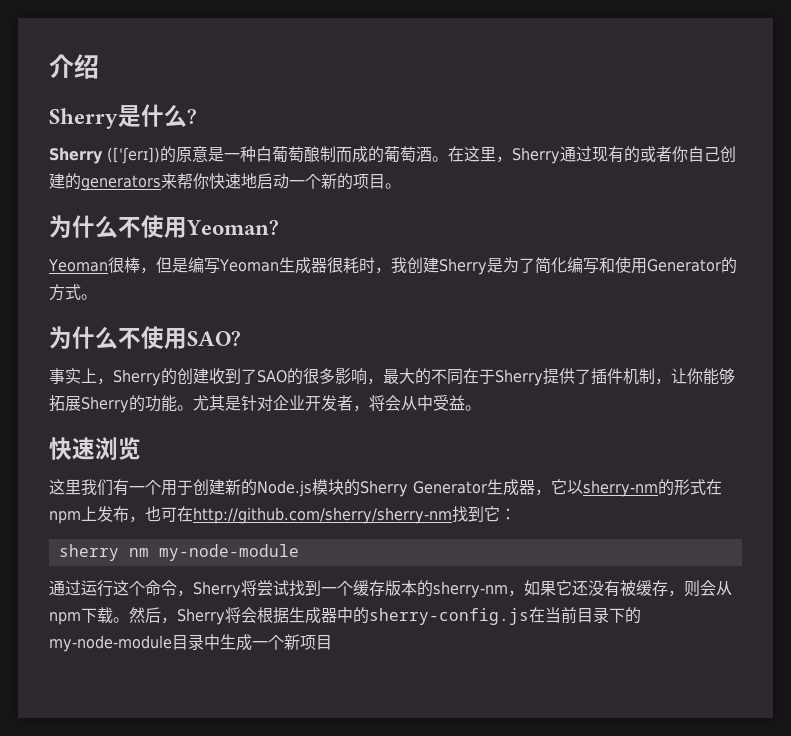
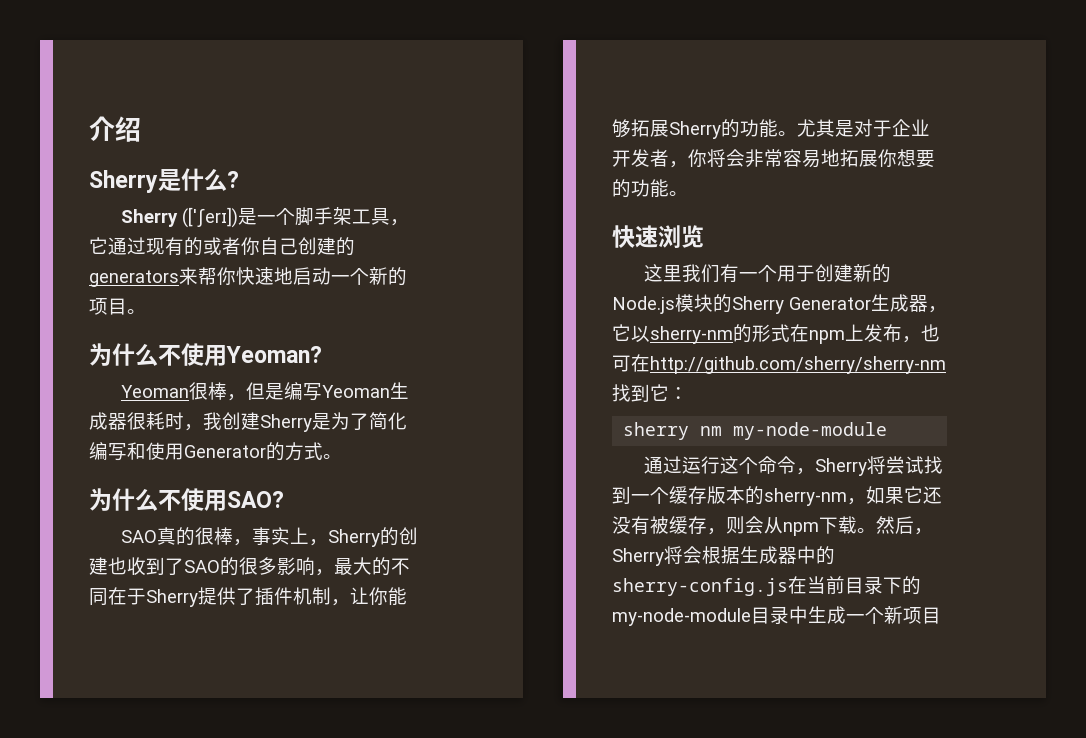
- Sherry (['ʃerɪ])的原意是一种白葡萄酿制而成的葡萄酒。在这里，Sherry通过现有的或者你自己创建的generators来帮你快速地启动一个新的项目。
+ Sherry (['ʃerɪ])是一个脚手架工具，它通过现有的或者你自己创建的generators来帮你快速地启动一个新的项目。
- 事实上，Sherry的创建收到了SAO的很多影响，最大的不同在于Sherry提供了插件机制，让你能够拓展Sherry的功能。
+ SAO真的很棒，事实上，Sherry的创建也收到了SAO的很多影响，最大的不同在于Sherry提供了插件机制，让你能够拓展Sherry的功能。
- 尤其是针对企业开发者，将会从中受益。
+ 尤其是对于企业开发者，你将会非常容易地拓展你想要的功能。

